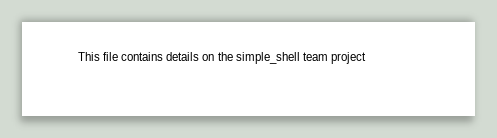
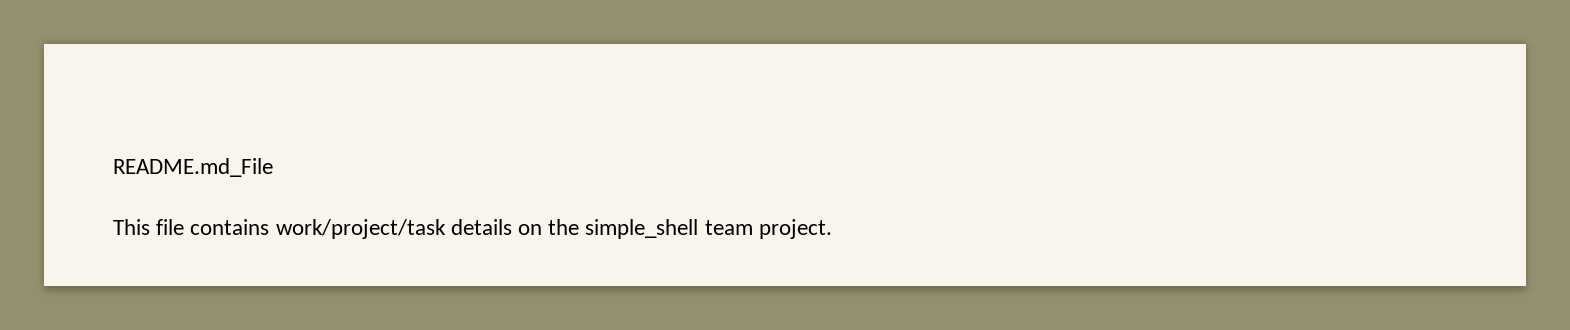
+ README.md_File
- This file contains details on the simple_shell team project
+ This file contains work/project/task details on the simple_shell team project.

